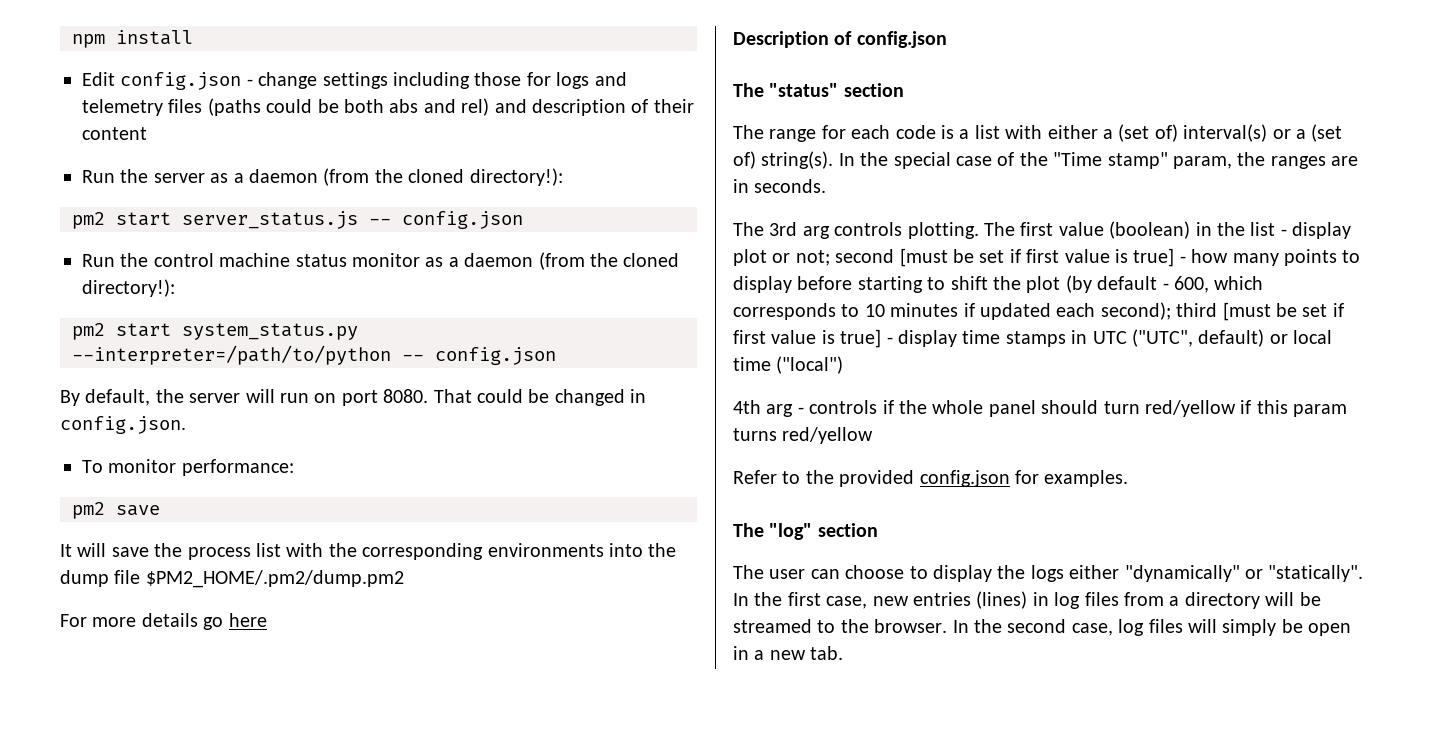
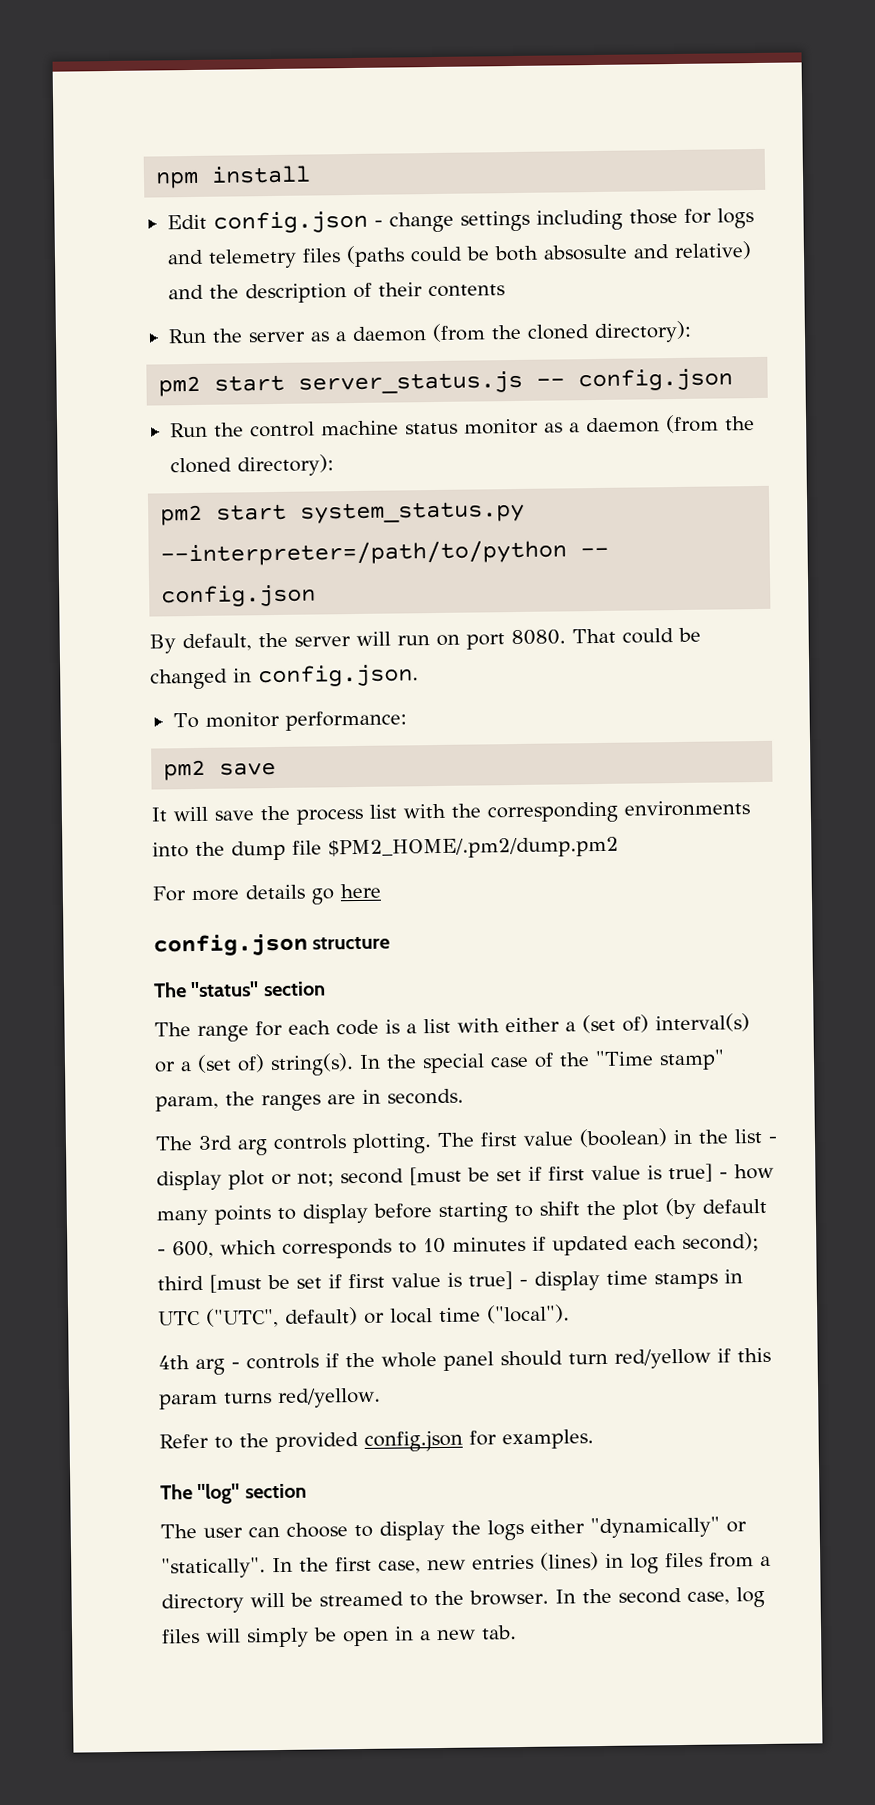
- Edit config.json - change settings including those for logs and telemetry files (paths could be both abs and rel) and description of their content
+ Edit config.json - change settings including those for logs and telemetry files (paths could be both absosulte and relative) and the description of their contents
- Run the server as a daemon (from the cloned directory!):
+ Run the server as a daemon (from the cloned directory):
- Run the control machine status monitor as a daemon (from the cloned directory!):
+ Run the control machine status monitor as a daemon (from the cloned directory):
- Description of config.json
+ config.json structure
- third [must be set if first value is true] - display time stamps in UTC ("UTC", default) or local time ("local")
+ third [must be set if first value is true] - display time stamps in UTC ("UTC", default) or local time ("local").
- 4th arg - controls if the whole panel should turn red/yellow if this param turns red/yellow
+ 4th arg - controls if the whole panel should turn red/yellow if this param turns red/yellow.

